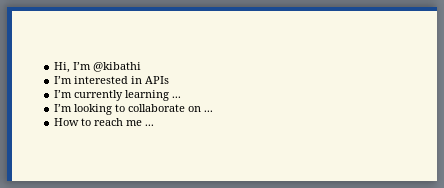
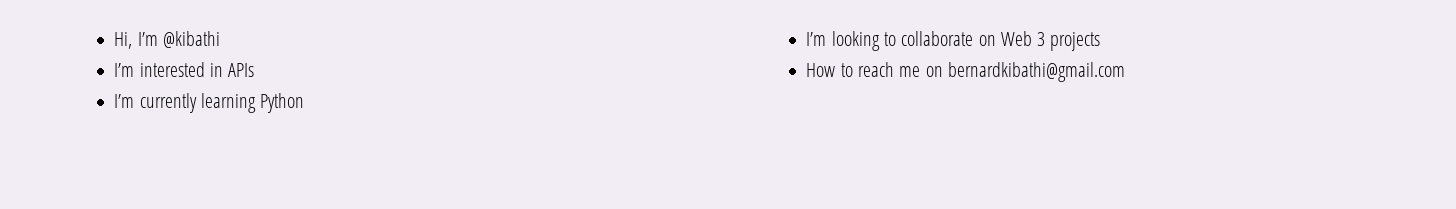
- I’m currently learning ...
+ I’m currently learning Python
- I’m looking to collaborate on ...
+ I’m looking to collaborate on Web 3 projects
- How to reach me ...
+ How to reach me on bernardkibathi@gmail.com

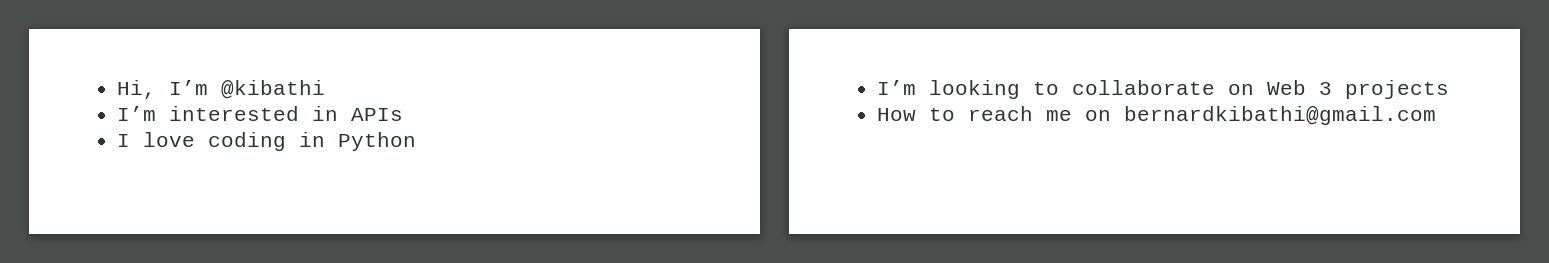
- I’m currently learning Python
+ I love coding in Python

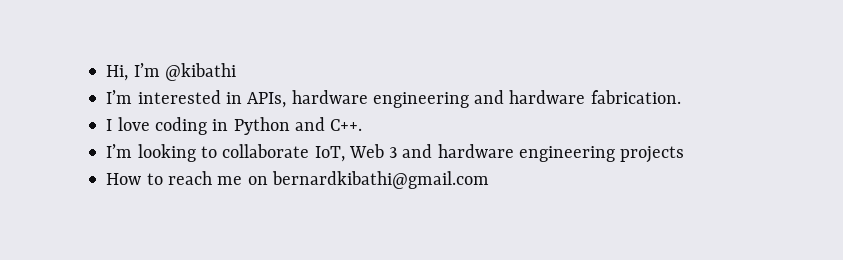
- I’m interested in APIs
+ I’m interested in APIs, hardware engineering and hardware fabrication.
- I love coding in Python
+ I love coding in Python and C++.
- I’m looking to collaborate on Web 3 projects
+ I’m looking to collaborate IoT, Web 3 and hardware engineering projects

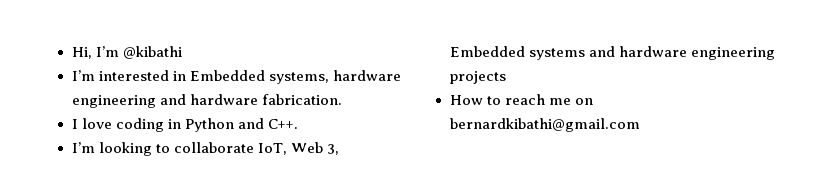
- I’m interested in APIs, hardware engineering and hardware fabrication.
+ I’m interested in Embedded systems, hardware engineering and hardware fabrication.
- I’m looking to collaborate IoT, Web 3 and hardware engineering projects
+ I’m looking to collaborate IoT, Web 3, Embedded systems and hardware engineering projects

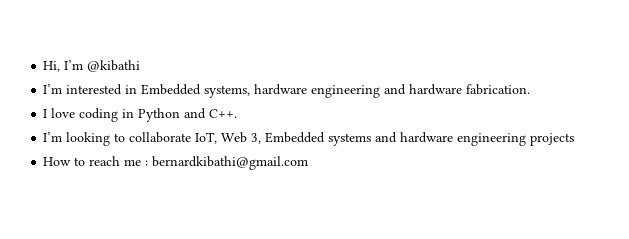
- How to reach me on bernardkibathi@gmail.com
+ How to reach me : bernardkibathi@gmail.com

